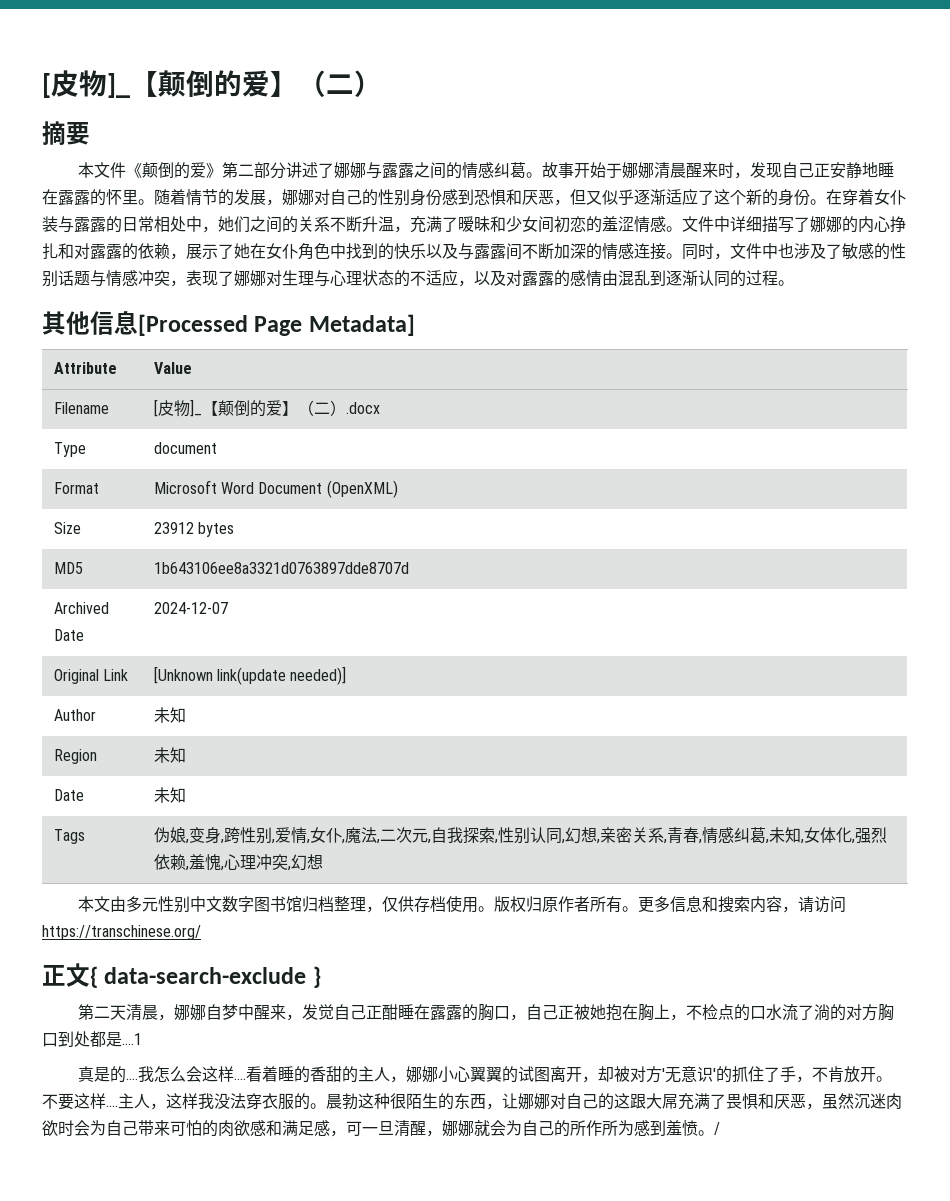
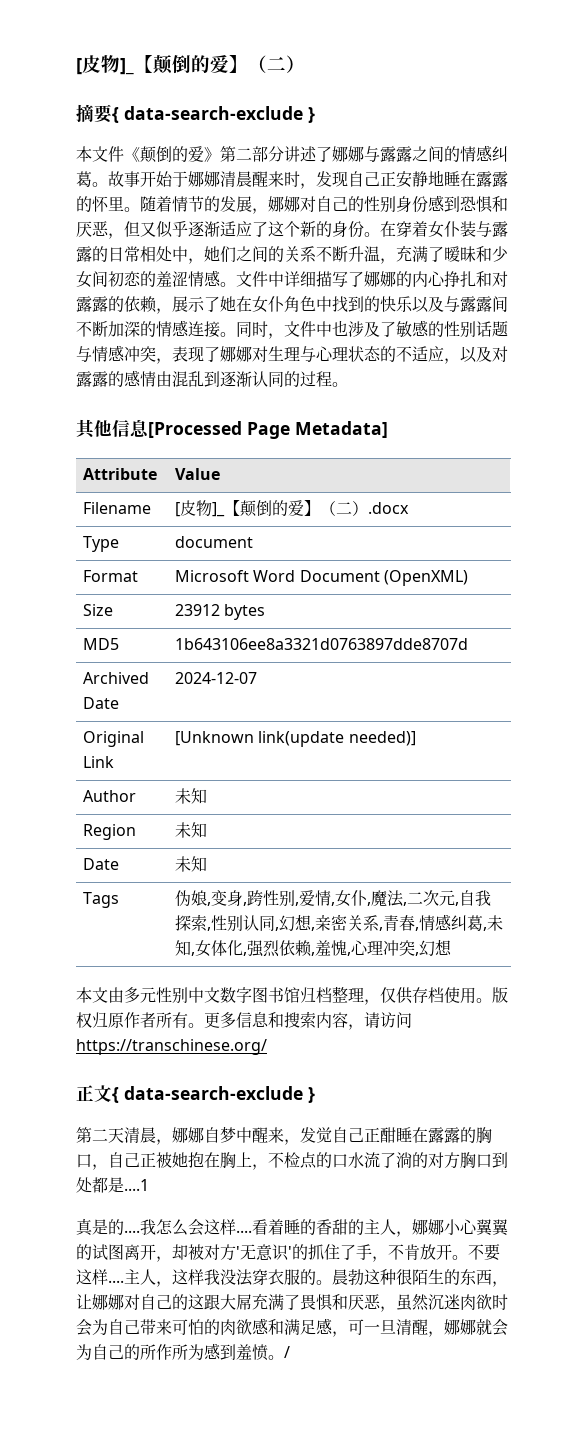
- 摘要
+ 摘要{ data-search-exclude }

